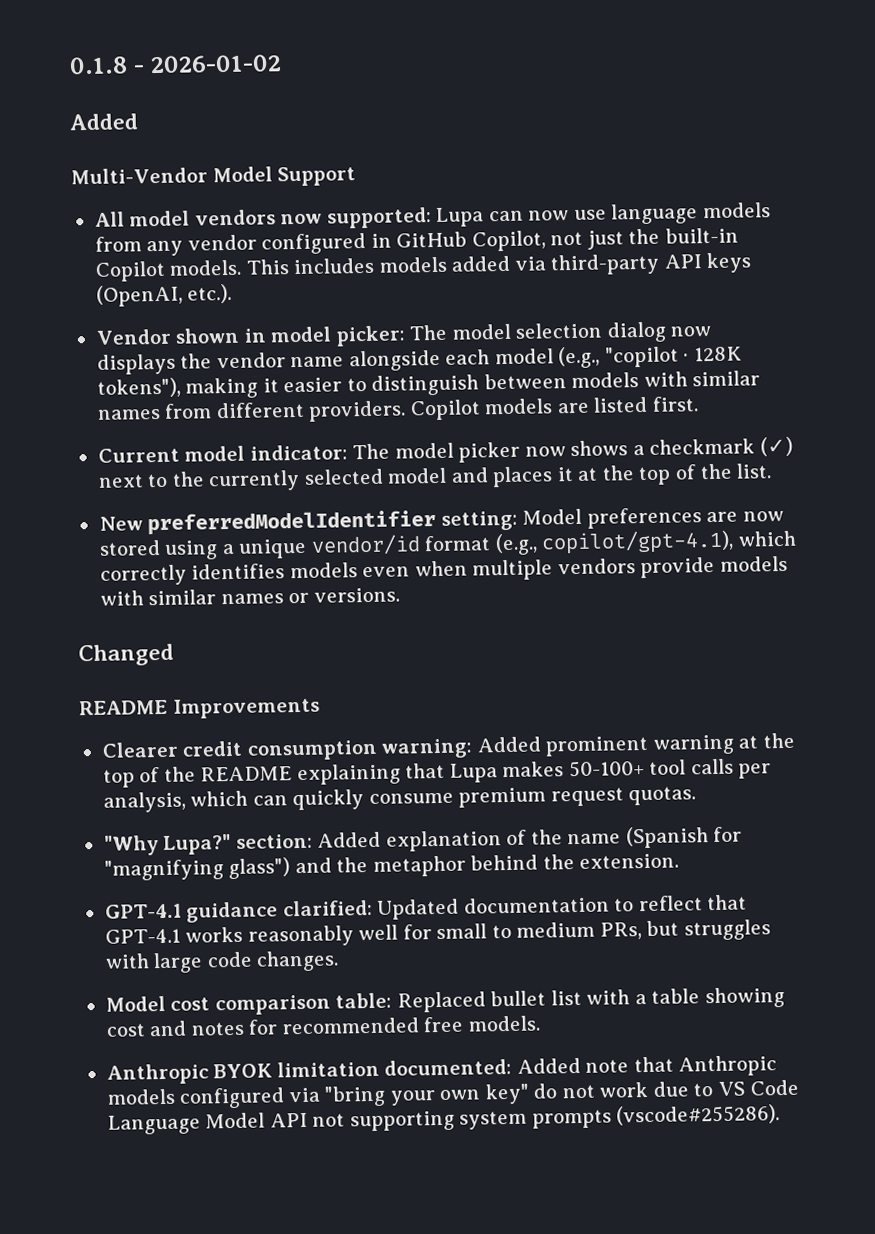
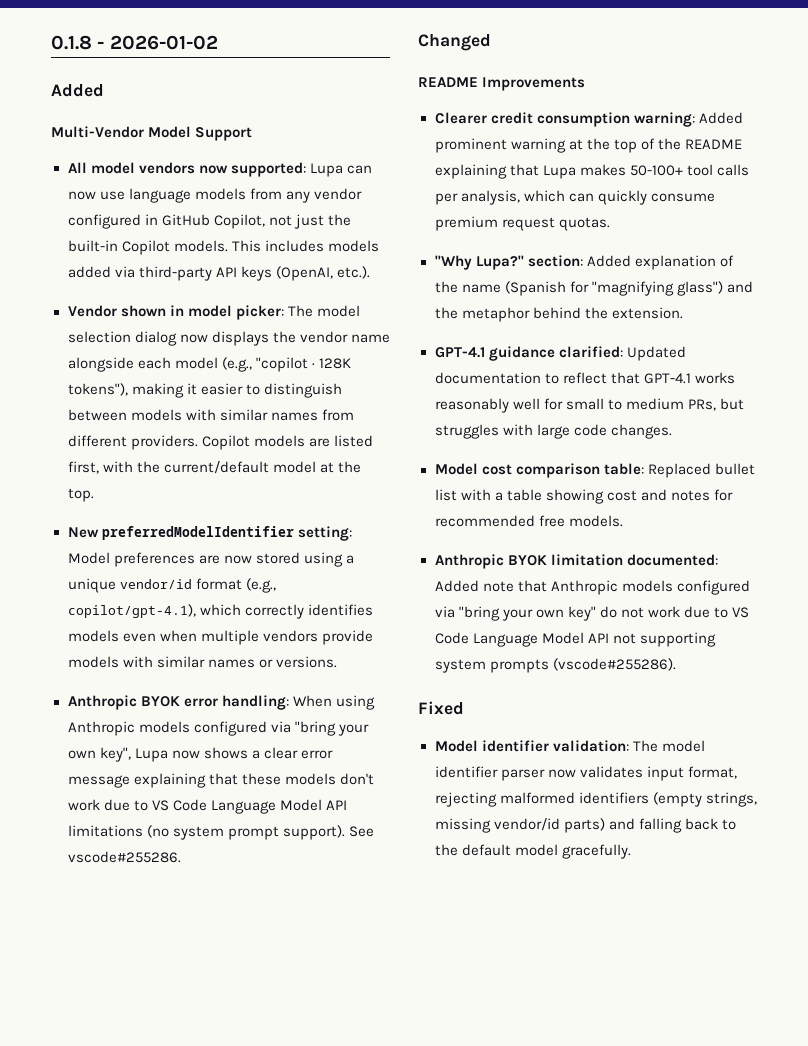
- Copilot models are listed first.
- Current model indicator: The model picker now shows a checkmark (✓) next to the currently selected model and places it at the top of the list.
+ Copilot models are listed first, with the current/default model at the top.
+ Anthropic BYOK error handling: When using Anthropic models configured via "bring your own key", Lupa now shows a clear error message explaining that these models don't work due to VS Code Language Model API limitations (no system prompt support). See vscode#255286.
+ Fixed
+ Model identifier validation: The model identifier parser now validates input format, rejecting malformed identifiers (empty strings, missing vendor/id parts) and falling back to the default model gracefully.

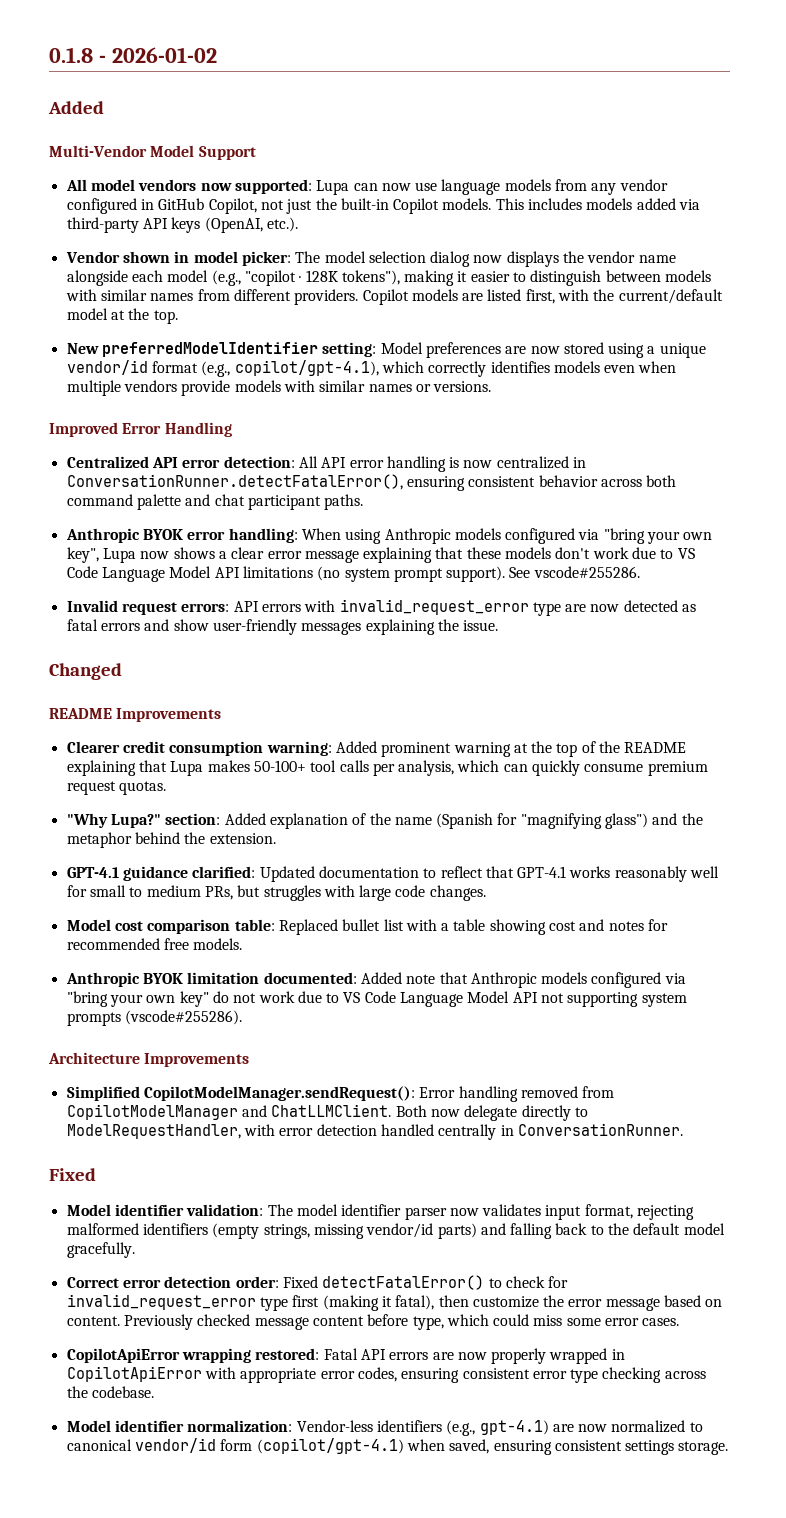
+ Improved Error Handling
+ Centralized API error detection: All API error handling is now centralized in ConversationRunner.detectFatalError(), ensuring consistent behavior across both command palette and chat participant paths.
+ Invalid request errors: API errors with invalid_request_error type are now detected as fatal errors and show user-friendly messages explaining the issue.
+ Architecture Improvements
+ Simplified CopilotModelManager.sendRequest(): Error handling removed from CopilotModelManager and ChatLLMClient. Both now delegate directly to ModelRequestHandler, with error detection handled centrally in ConversationRunner.
+ Correct error detection order: Fixed detectFatalError() to check for invalid_request_error type first (making it fatal), then customize the error message based on content. Previously checked message content before type, which could miss some error cases.
+ CopilotApiError wrapping restored: Fatal API errors are now properly wrapped in CopilotApiError with appropriate error codes, ensuring consistent error type checking across the codebase.
+ Model identifier normalization: Vendor-less identifiers (e.g., gpt-4.1) are now normalized to canonical vendor/id form (copilot/gpt-4.1) when saved, ensuring consistent settings storage.

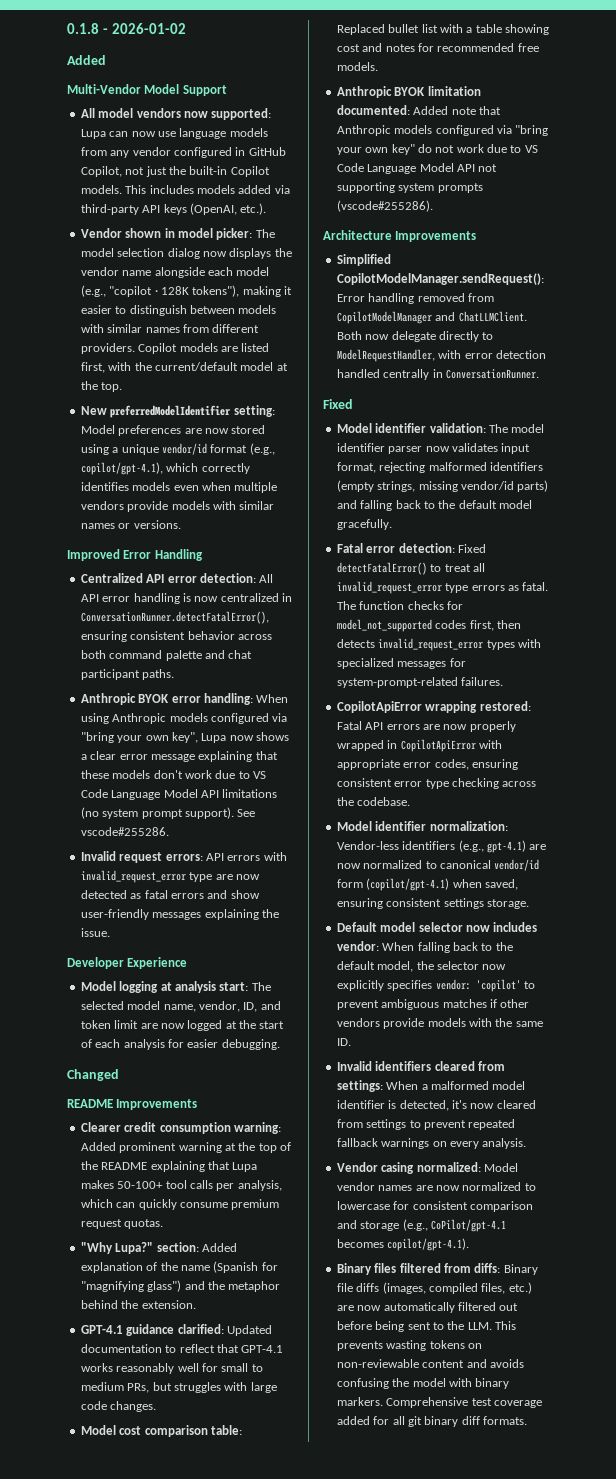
+ Developer Experience
+ Model logging at analysis start: The selected model name, vendor, ID, and token limit are now logged at the start of each analysis for easier debugging.
- Correct error detection order: Fixed detectFatalError() to check for invalid_request_error type first (making it fatal), then customize the error message based on content. Previously checked message content before type, which could miss some error cases.
+ Fatal error detection: Fixed detectFatalError() to treat all invalid_request_error type errors as fatal. The function checks for model_not_supported codes first, then detects invalid_request_error types with specialized messages for system-prompt-related failures.
+ Default model selector now includes vendor: When falling back to the default model, the selector now explicitly specifies vendor: 'copilot' to prevent ambiguous matches if other vendors provide models with the same ID.
+ Invalid identifiers cleared from settings: When a malformed model identifier is detected, it's now cleared from settings to prevent repeated fallback warnings on every analysis.
+ Vendor casing normalized: Model vendor names are now normalized to lowercase for consistent comparison and storage (e.g., CoPilot/gpt-4.1 becomes copilot/gpt-4.1).
+ Binary files filtered from diffs: Binary file diffs (images, compiled files, etc.) are now automatically filtered out before being sent to the LLM. This prevents wasting tokens on non-reviewable content and avoids confusing the model with binary markers. Comprehensive test coverage added for all git binary diff formats.

